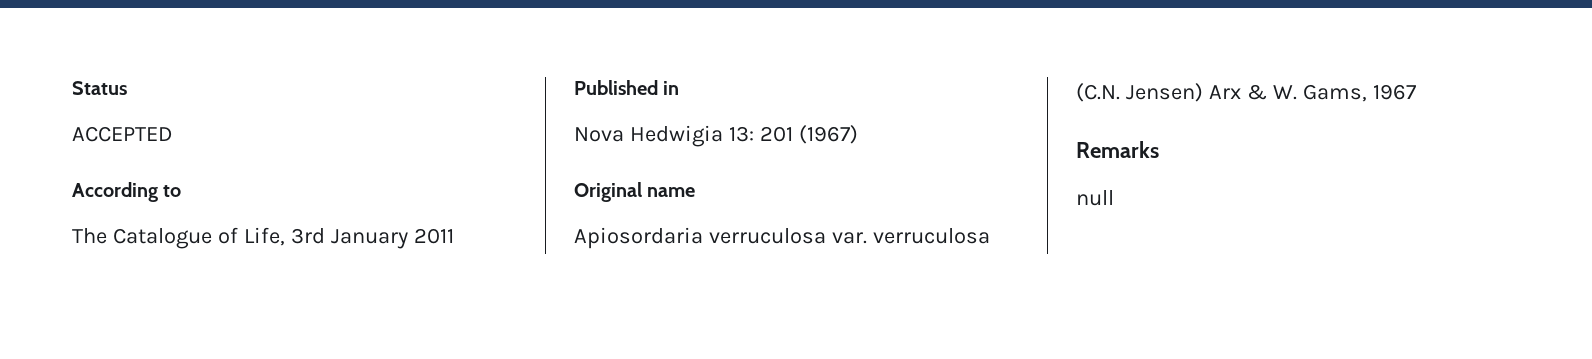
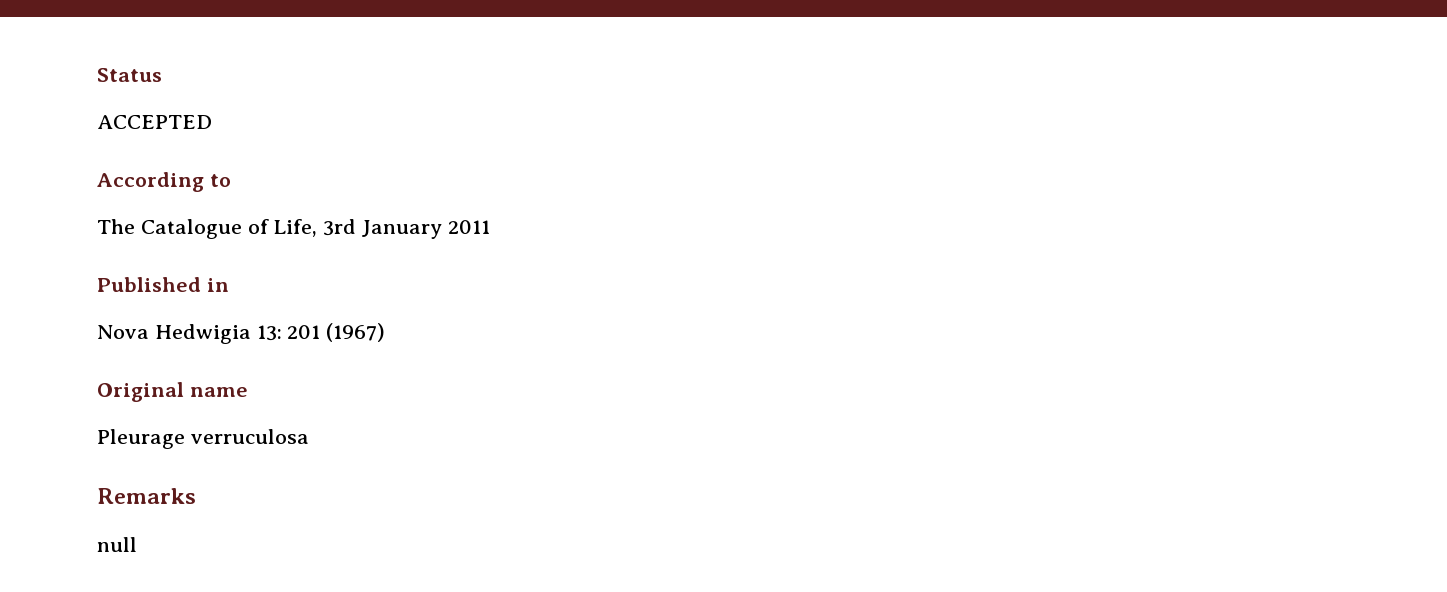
- Apiosordaria verruculosa var. verruculosa (C.N. Jensen) Arx & W. Gams, 1967
+ Pleurage verruculosa

